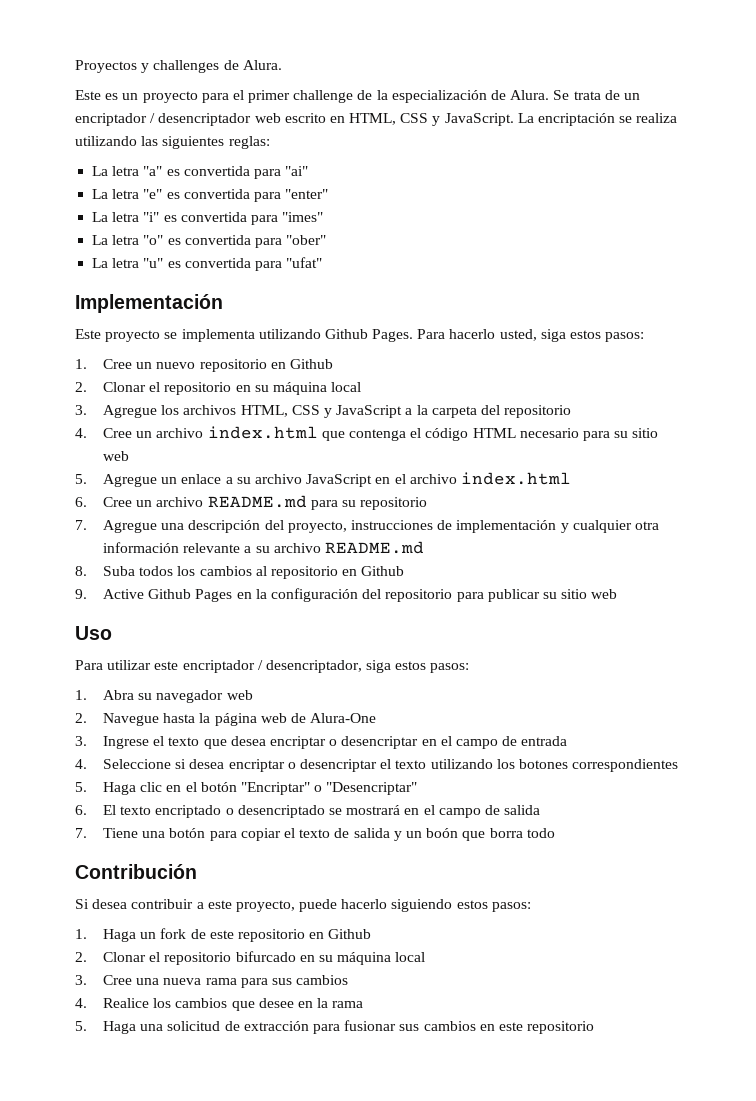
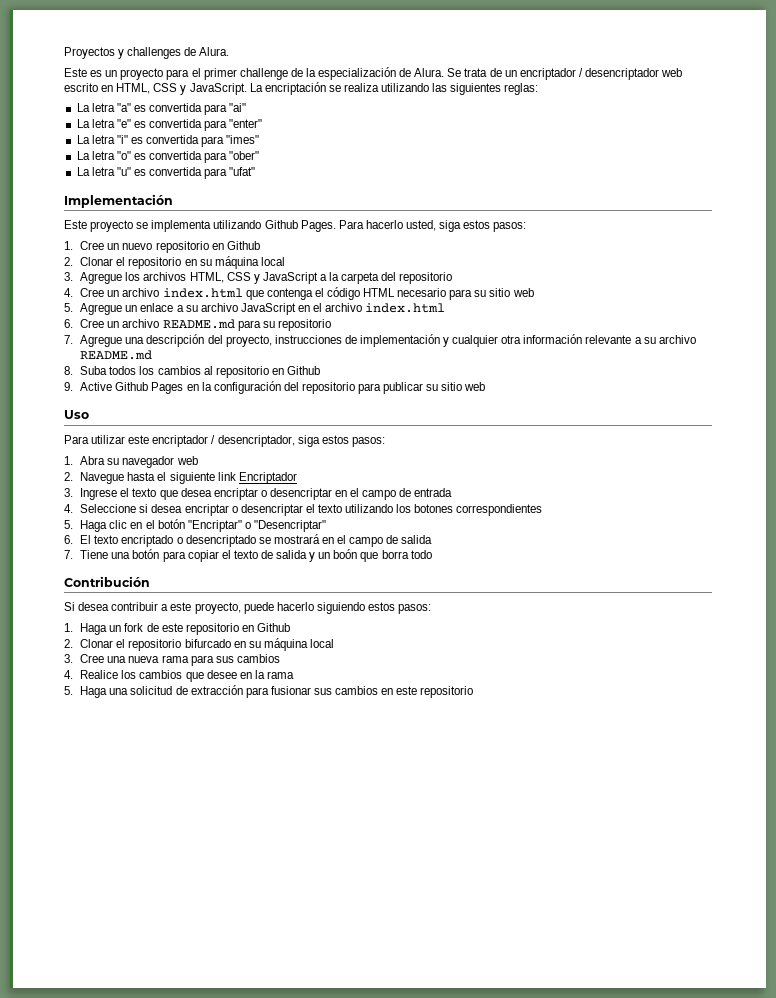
- 2. Navegue hasta la página web de Alura-One
+ 2. Navegue hasta el siguiente link Encriptador

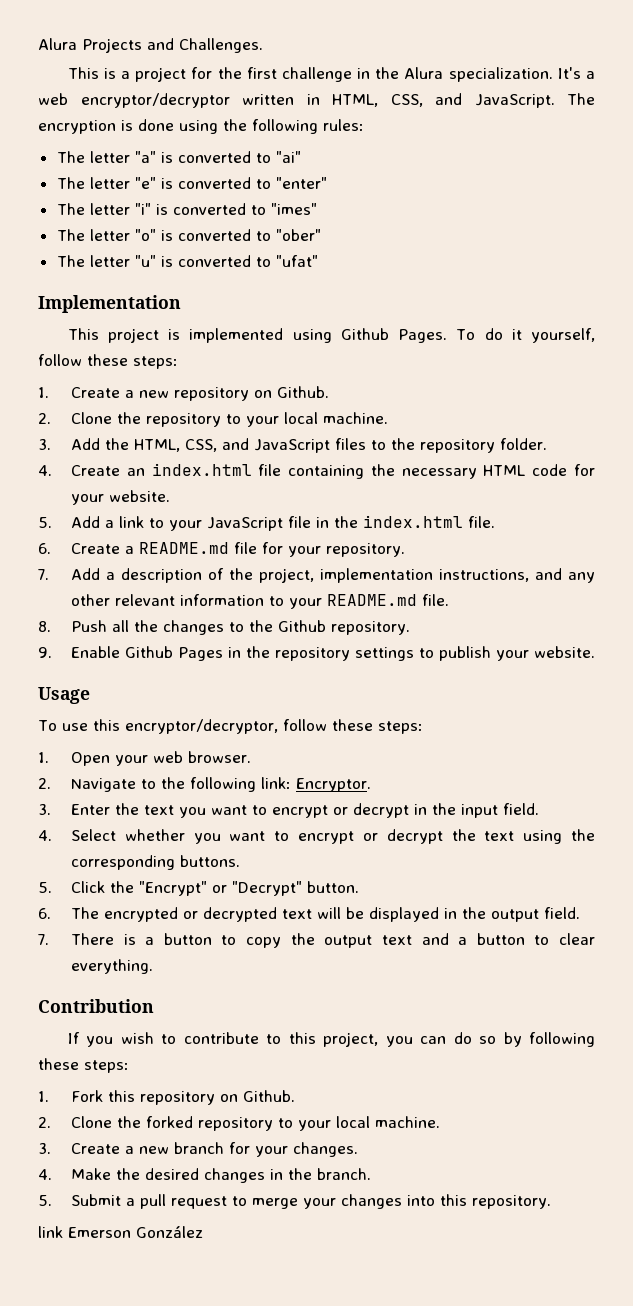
- Proyectos y challenges de Alura.
- Este es un proyecto para el primer challenge de la especialización de Alura. Se trata de un encriptador / desencriptador web escrito en HTML, CSS y JavaScript. La encriptación se realiza utilizando las siguientes reglas:
- La letra "a" es convertida para "ai"
- La letra "e" es convertida para "enter"
- La letra "i" es convertida para "imes"
- La letra "o" es convertida para "ober"
- La letra "u" es convertida para "ufat"
- Implementación
- Este proyecto se implementa utilizando Github Pages. Para hacerlo usted, siga estos pasos:
- 1. Cree un nuevo repositorio en Github
- 2. Clonar el repositorio en su máquina local
- 3. Agregue los archivos HTML, CSS y JavaScript a la carpeta del repositorio
- 4. Cree un archivo index.html que contenga el código HTML necesario para su sitio web
- 5. Agregue un enlace a su archivo JavaScript en el archivo index.html
- 6. Cree un archivo README.md para su repositorio
- 7. Agregue una descripción del proyecto, instrucciones de implementación y cualquier otra información relevante a su archivo README.md
+ Alura Projects and Challenges.
+ This is a project for the first challenge in the Alura specialization. It's a web encryptor/decryptor written in HTML, CSS, and JavaScript. The encryption is done using the following rules:
+ The letter "a" is converted to "ai"
+ The letter "e" is converted to "enter"
+ The letter "i" is converted to "imes"
+ The letter "o" is converted to "ober"
+ The letter "u" is converted to "ufat"
+ Implementation
+ This project is implemented using Github Pages. To do it yourself, follow these steps:
+ 1. Create a new repository on Github.
+ 2. Clone the repository to your local machine.
+ 3. Add the HTML, CSS, and JavaScript files to the repository folder.
+ 4. Create an index.html file containing the necessary HTML code for your website.
+ 5. Add a link to your JavaScript file in the index.html file.
+ 6. Create a README.md file for your repository.
+ 7. Add a description of the project, implementation instructions, and any other relevant information to your README.md file.
- 8. Suba todos los cambios al repositorio en Github
+ 8. Push all the changes to the Github repository.
- 9. Active Github Pages en la configuración del repositorio para publicar su sitio web
- Uso
- Para utilizar este encriptador / desencriptador, siga estos pasos:
- 1. Abra su navegador web
- 2. Navegue hasta el siguiente link Encriptador
- 3. Ingrese el texto que desea encriptar o desencriptar en el campo de entrada
- 4. Seleccione si desea encriptar o desencriptar el texto utilizando los botones correspondientes
- 5. Haga clic en el botón "Encriptar" o "Desencriptar"
- 6. El texto encriptado o desencriptado se mostrará en el campo de salida
- 7. Tiene una botón para copiar el texto de salida y un boón que borra todo
- Contribución
- Si desea contribuir a este proyecto, puede hacerlo siguiendo estos pasos:
- 1. Haga un fork de este repositorio en Github
- 2. Clonar el repositorio bifurcado en su máquina local
- 3. Cree una nueva rama para sus cambios
- 4. Realice los cambios que desee en la rama
- 5. Haga una solicitud de extracción para fusionar sus cambios en este repositorio
+ 9. Enable Github Pages in the repository settings to publish your website.
+ Usage
+ To use this encryptor/decryptor, follow these steps:
+ 1. Open your web browser.
+ 2. Navigate to the following link: Encryptor.
+ 3. Enter the text you want to encrypt or decrypt in the input field.
+ 4. Select whether you want to encrypt or decrypt the text using the corresponding buttons.
+ 5. Click the "Encrypt" or "Decrypt" button.
+ 6. The encrypted or decrypted text will be displayed in the output field.
+ 7. There is a button to copy the output text and a button to clear everything.
+ Contribution
+ If you wish to contribute to this project, you can do so by following these steps:
+ 1. Fork this repository on Github.
+ 2. Clone the forked repository to your local machine.
+ 3. Create a new branch for your changes.
+ 4. Make the desired changes in the branch.
+ 5. Submit a pull request to merge your changes into this repository.
+ link Emerson González

